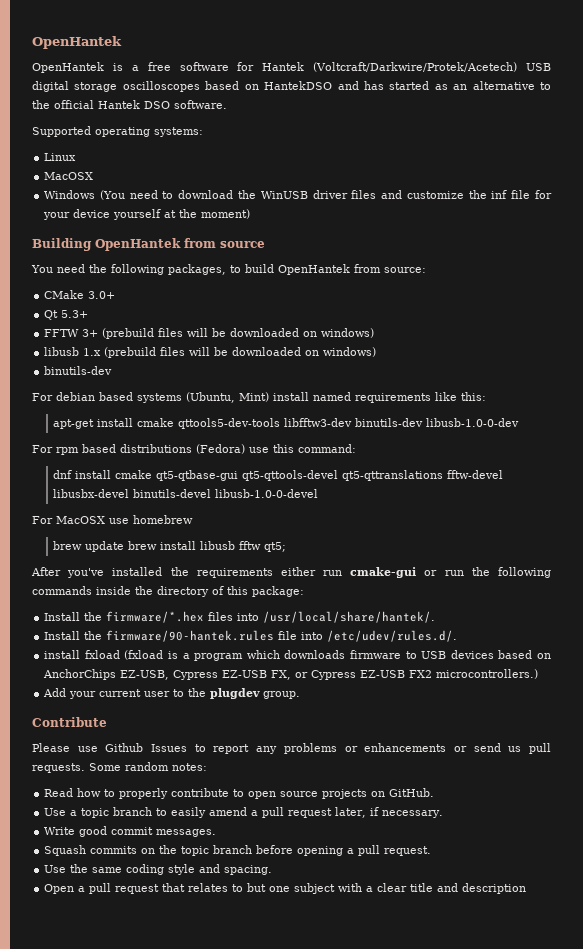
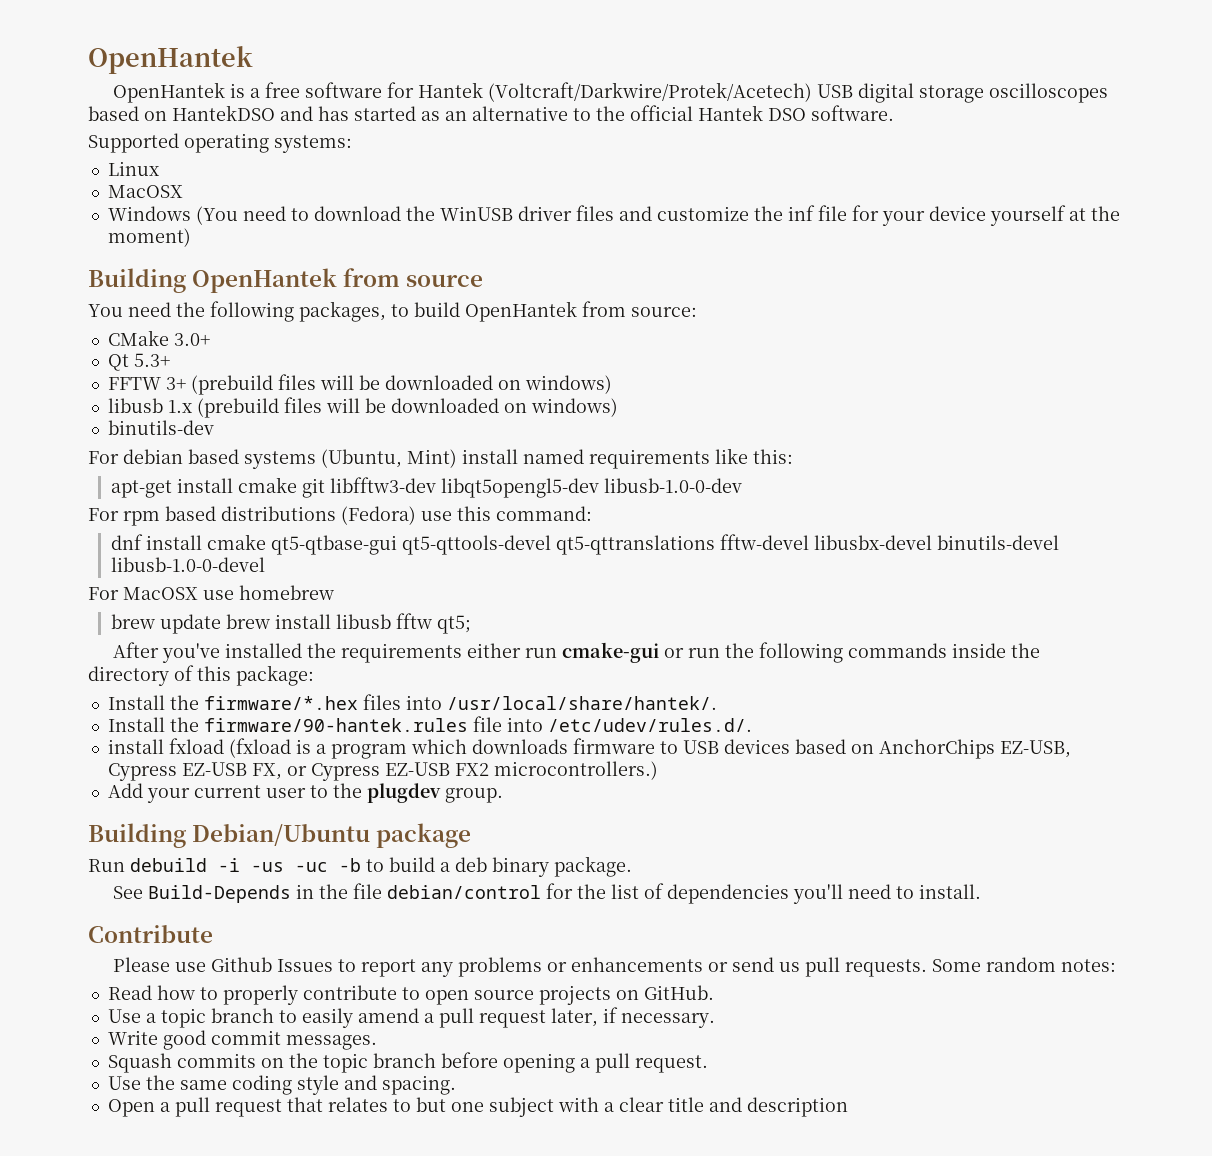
- apt-get install cmake qttools5-dev-tools libfftw3-dev binutils-dev libusb-1.0-0-dev
+ apt-get install cmake git libfftw3-dev libqt5opengl5-dev libusb-1.0-0-dev
+ Building Debian/Ubuntu package
+ Run debuild -i -us -uc -b to build a deb binary package.
+ See Build-Depends in the file debian/control for the list of dependencies you'll need to install.

